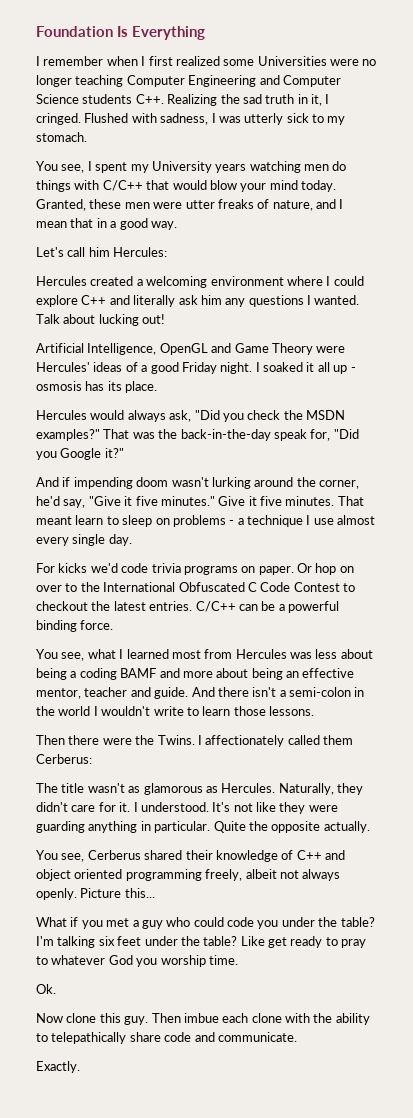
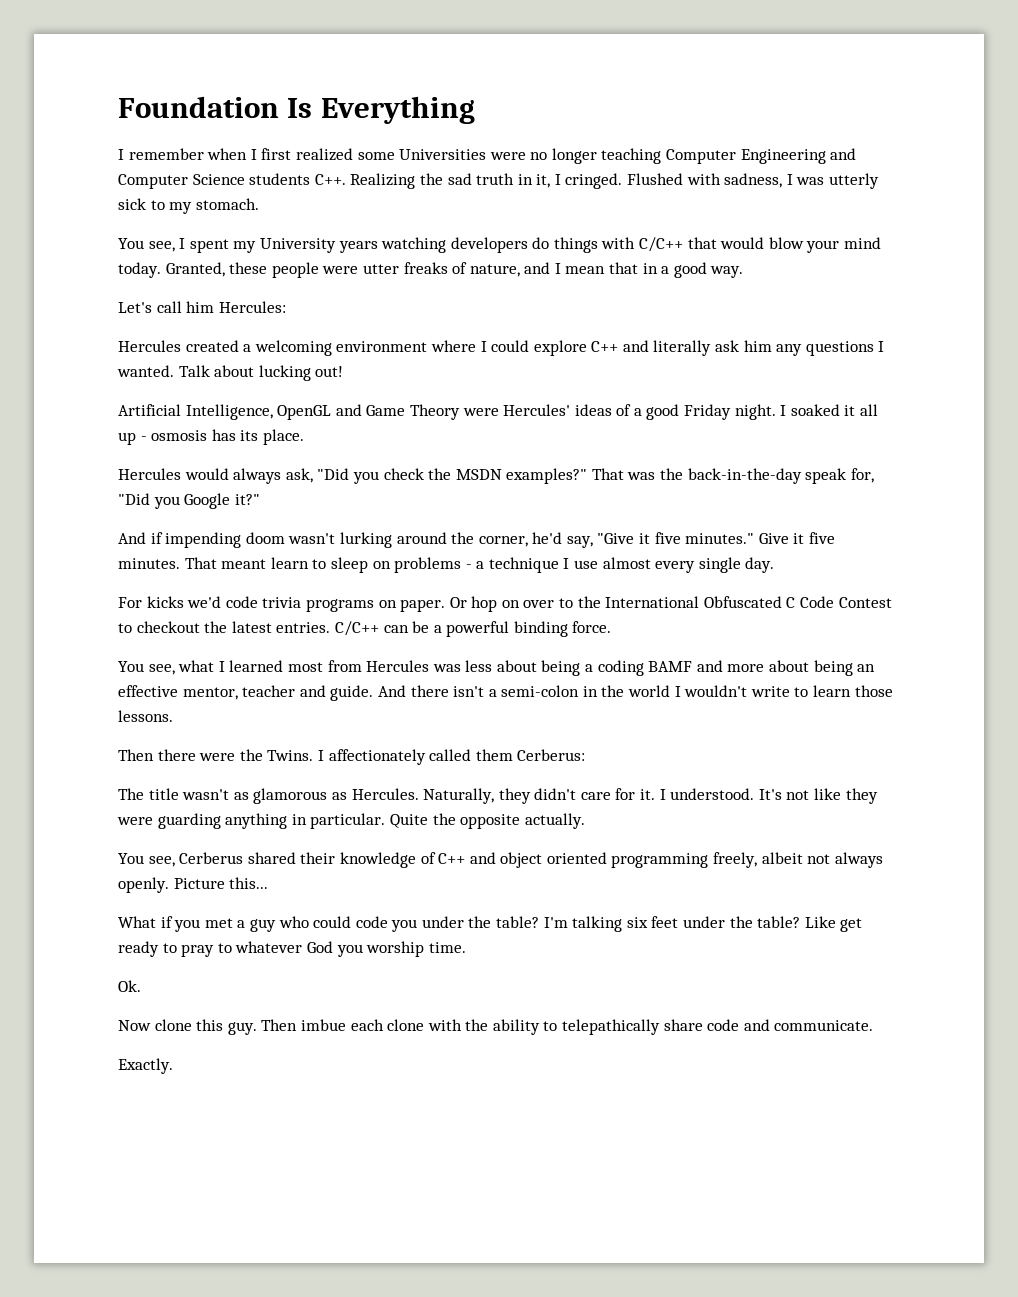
- You see, I spent my University years watching men do things with C/C++ that would blow your mind today.
+ You see, I spent my University years watching developers do things with C/C++ that would blow your mind today.
- Granted, these men were utter freaks of nature, and I mean that in a good way.
+ Granted, these people were utter freaks of nature, and I mean that in a good way.

